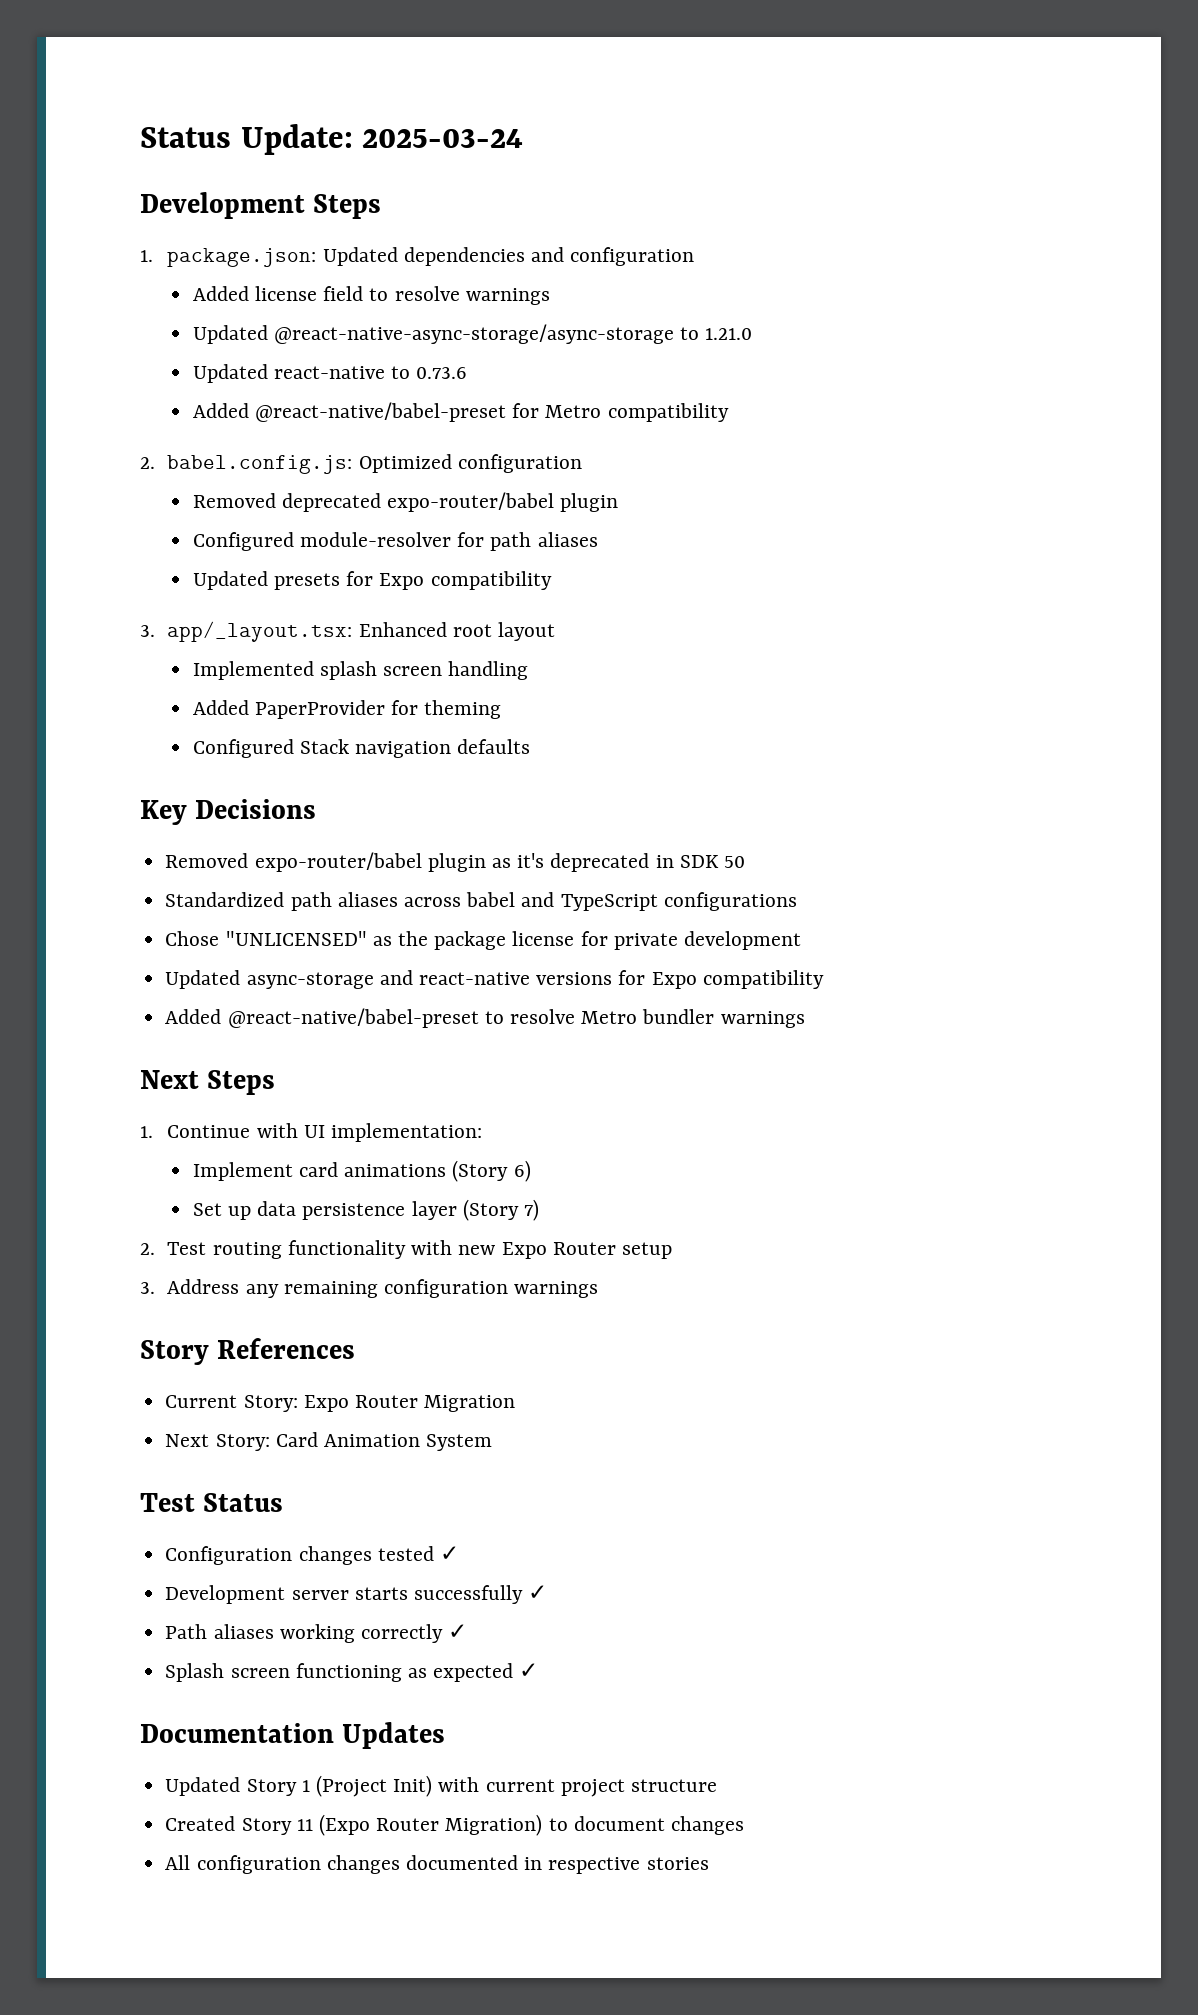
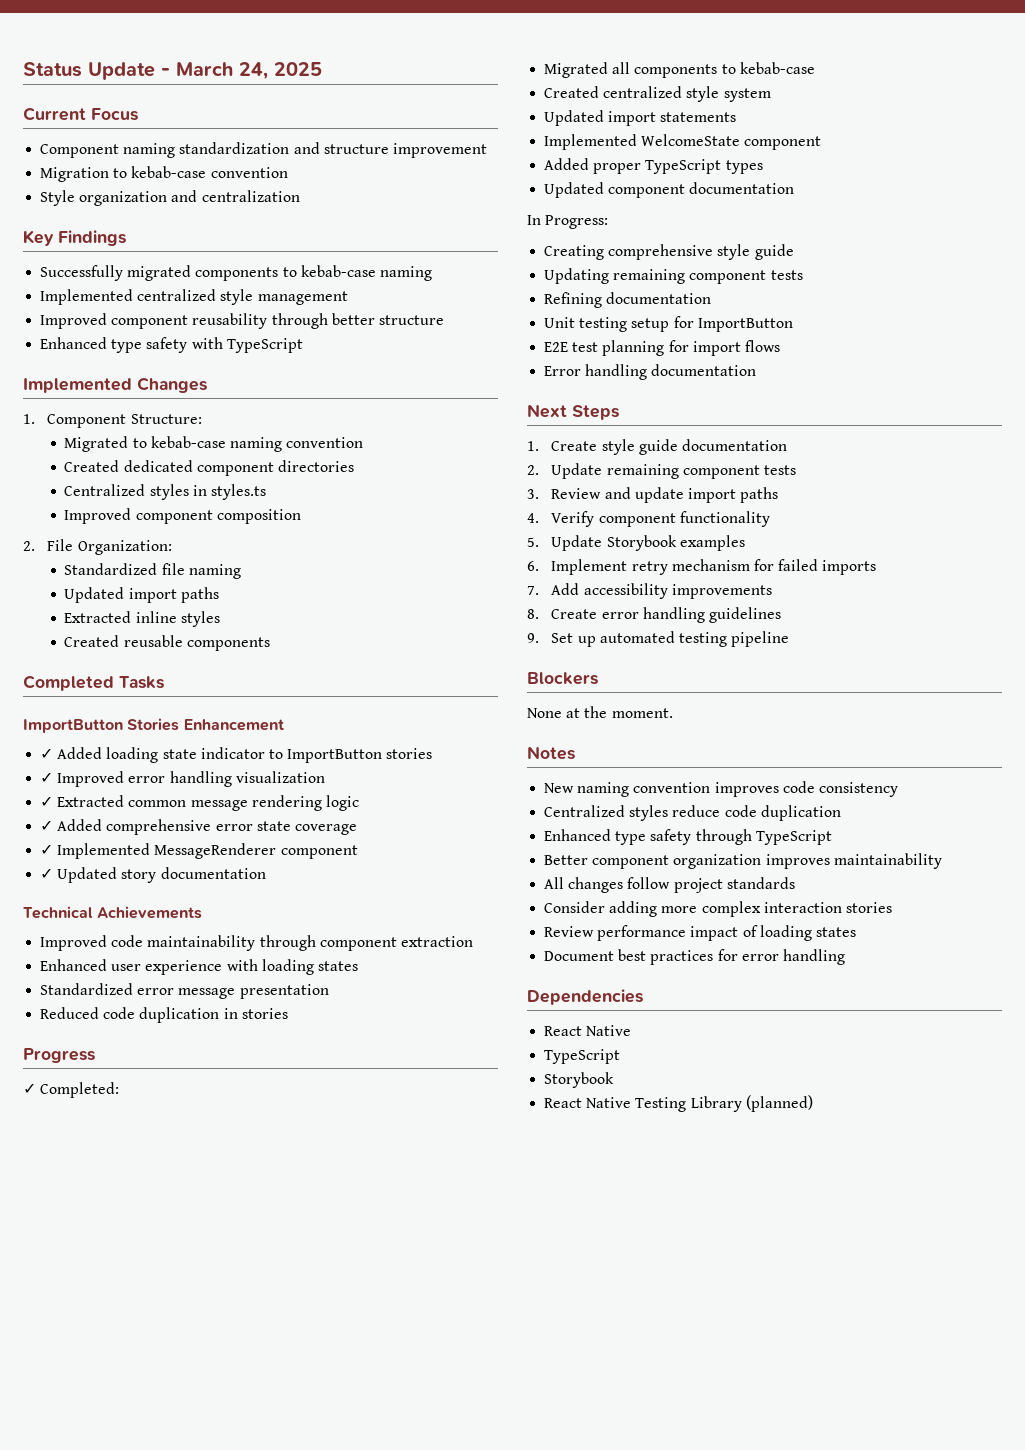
- Status Update: 2025-03-24
- Development Steps
- 1. package.json: Updated dependencies and configuration
- Added license field to resolve warnings
- Updated @react-native-async-storage/async-storage to 1.21.0
- Updated react-native to 0.73.6
- Added @react-native/babel-preset for Metro compatibility
- 2. babel.config.js: Optimized configuration
- Removed deprecated expo-router/babel plugin
- Configured module-resolver for path aliases
- Updated presets for Expo compatibility
- 3. app/_layout.tsx: Enhanced root layout
- Implemented splash screen handling
- Added PaperProvider for theming
- Configured Stack navigation defaults
- Key Decisions
- Removed expo-router/babel plugin as it's deprecated in SDK 50
- Standardized path aliases across babel and TypeScript configurations
- Chose "UNLICENSED" as the package license for private development
- Updated async-storage and react-native versions for Expo compatibility
- Added @react-native/babel-preset to resolve Metro bundler warnings
+ Status Update - March 24, 2025
+ Current Focus
+ Component naming standardization and structure improvement
+ Migration to kebab-case convention
+ Style organization and centralization
+ Key Findings
+ Successfully migrated components to kebab-case naming
+ Implemented centralized style management
+ Improved component reusability through better structure
+ Enhanced type safety with TypeScript
+ Implemented Changes
+ 1. Component Structure:
+ Migrated to kebab-case naming convention
+ Created dedicated component directories
+ Centralized styles in styles.ts
+ Improved component composition
+ 2. File Organization:
+ Standardized file naming
+ Updated import paths
+ Extracted inline styles
+ Created reusable components
+ Completed Tasks
+ ImportButton Stories Enhancement
+ ✓ Added loading state indicator to ImportButton stories
+ ✓ Improved error handling visualization
+ ✓ Extracted common message rendering logic
+ ✓ Added comprehensive error state coverage
+ ✓ Implemented MessageRenderer component
+ ✓ Updated story documentation
+ Technical Achievements
+ Improved code maintainability through component extraction
+ Enhanced user experience with loading states
+ Standardized error message presentation
+ Reduced code duplication in stories
+ Progress
+ ✓ Completed:
+ Migrated all components to kebab-case
+ Created centralized style system
+ Updated import statements
+ Implemented WelcomeState component
+ Added proper TypeScript types
+ Updated component documentation
+ In Progress:
+ Creating comprehensive style guide
+ Updating remaining component tests
+ Refining documentation
+ Unit testing setup for ImportButton
+ E2E test planning for import flows
+ Error handling documentation
  Next Steps
- 1. Continue with UI implementation:
- Implement card animations (Story 6)
- Set up data persistence layer (Story 7)
- 2. Test routing functionality with new Expo Router setup
- 3. Address any remaining configuration warnings
- Story References
- Current Story: Expo Router Migration
- Next Story: Card Animation System
- Test Status
- Configuration changes tested ✓
- Development server starts successfully ✓
- Path aliases working correctly ✓
- Splash screen functioning as expected ✓
- Documentation Updates
- Updated Story 1 (Project Init) with current project structure
- Created Story 11 (Expo Router Migration) to document changes
- All configuration changes documented in respective stories
+ 1. Create style guide documentation
+ 2. Update remaining component tests
+ 3. Review and update import paths
+ 4. Verify component functionality
+ 5. Update Storybook examples
+ 6. Implement retry mechanism for failed imports
+ 7. Add accessibility improvements
+ 8. Create error handling guidelines
+ 9. Set up automated testing pipeline
+ Blockers
+ None at the moment.
+ Notes
+ New naming convention improves code consistency
+ Centralized styles reduce code duplication
+ Enhanced type safety through TypeScript
+ Better component organization improves maintainability
+ All changes follow project standards
+ Consider adding more complex interaction stories
+ Review performance impact of loading states
+ Document best practices for error handling
+ Dependencies
+ React Native
+ TypeScript
+ Storybook
+ React Native Testing Library (planned)

